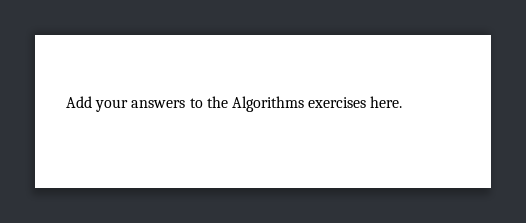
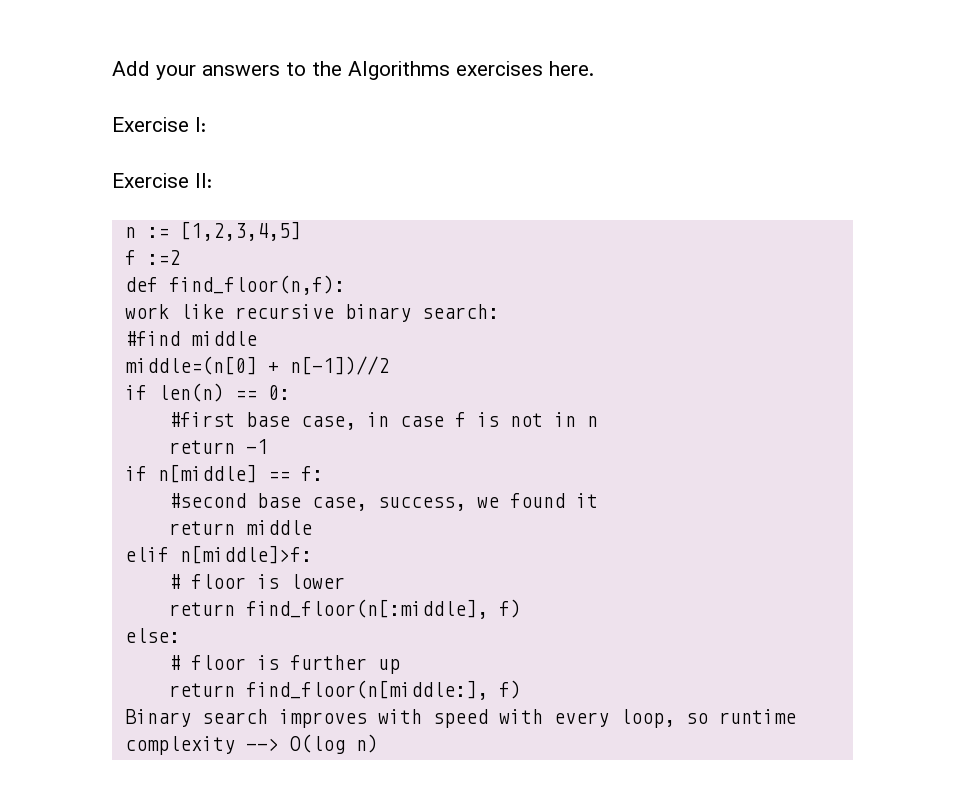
+ Exercise I:
+ Exercise II:
+ n := [1,2,3,4,5]
+ f :=2
+ def find_floor(n,f):
+ work like recursive binary search:
+ #find middle
+ middle=(n[0] + n[-1])//2
+ if len(n) == 0:
+ #first base case, in case f is not in n
+ return -1
+ if n[middle] == f:
+ #second base case, success, we found it
+ return middle
+ elif n[middle]>f:
+ # floor is lower
+ return find_floor(n[:middle], f)
+ else:
+ # floor is further up
+ return find_floor(n[middle:], f)
+ Binary search improves with speed with every loop, so runtime complexity --> O(log n)

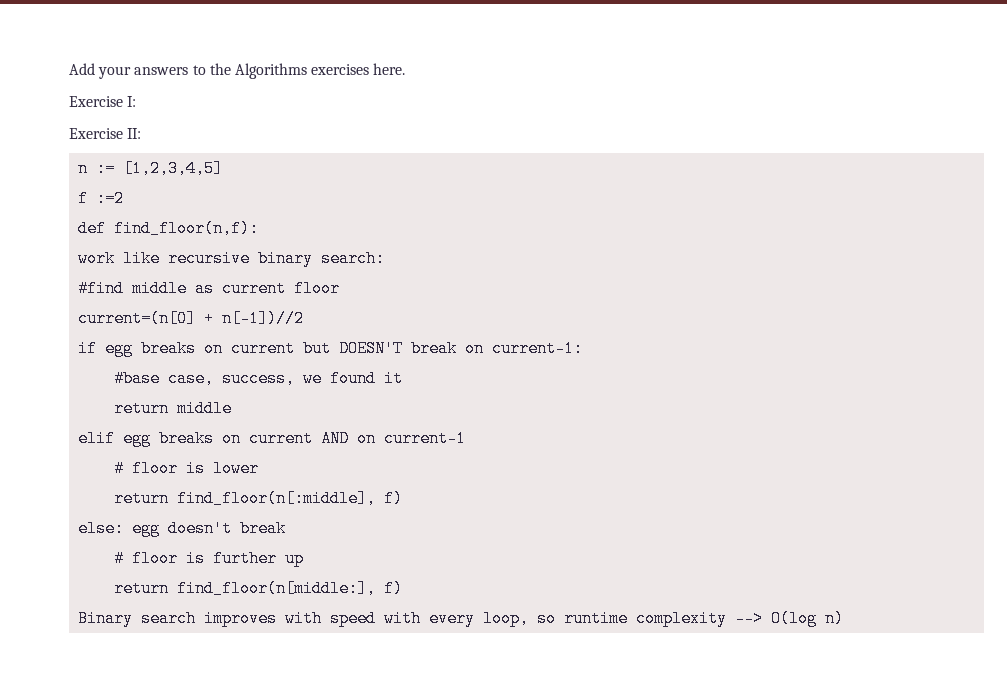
- #find middle
- middle=(n[0] + n[-1])//2
+ #find middle as current floor
+ current=(n[0] + n[-1])//2
- if len(n) == 0:
- #first base case, in case f is not in n
- return -1
- if n[middle] == f:
- #second base case, success, we found it
+ if egg breaks on current but DOESN'T break on current-1:
+ #base case, success, we found it
- elif n[middle]>f:
+ elif egg breaks on current AND on current-1
- else:
+ else: egg doesn't break

